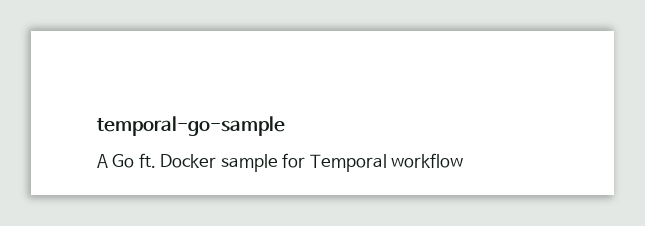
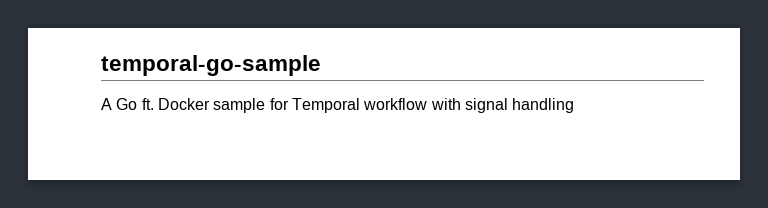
- Docker sample for Temporal workflow
+ Docker sample for Temporal workflow with signal handling

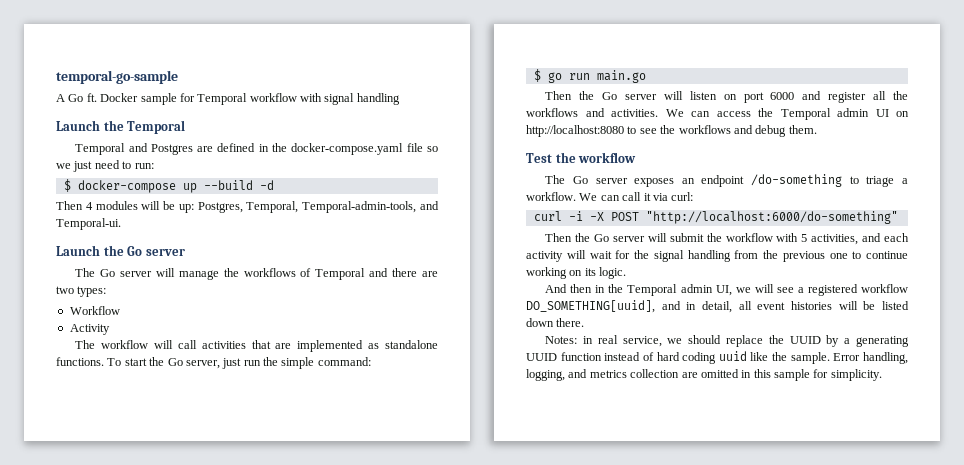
+ Launch the Temporal
+ Temporal and Postgres are defined in the docker-compose.yaml file so we just need to run:
+ $ docker-compose up --build -d
+ Then 4 modules will be up: Postgres, Temporal, Temporal-admin-tools, and Temporal-ui.
+ Launch the Go server
+ The Go server will manage the workflows of Temporal and there are two types:
+ Workflow
+ Activity
+ The workflow will call activities that are implemented as standalone functions. To start the Go server, just run the simple command:
+ $ go run main.go
+ Then the Go server will listen on port 6000 and register all the workflows and activities. We can access the Temporal admin UI on http://localhost:8080 to see the workflows and debug them.
+ Test the workflow
+ The Go server exposes an endpoint /do-something to triage a workflow. We can call it via curl:
+ curl -i -X POST "http://localhost:6000/do-something"
+ Then the Go server will submit the workflow with 5 activities, and each activity will wait for the signal handling from the previous one to continue working on its logic.
+ And then in the Temporal admin UI, we will see a registered workflow DO_SOMETHING[uuid], and in detail, all event histories will be listed down there.
+ Notes: in real service, we should replace the UUID by a generating UUID function instead of hard coding uuid like the sample. Error handling, logging, and metrics collection are omitted in this sample for simplicity.

